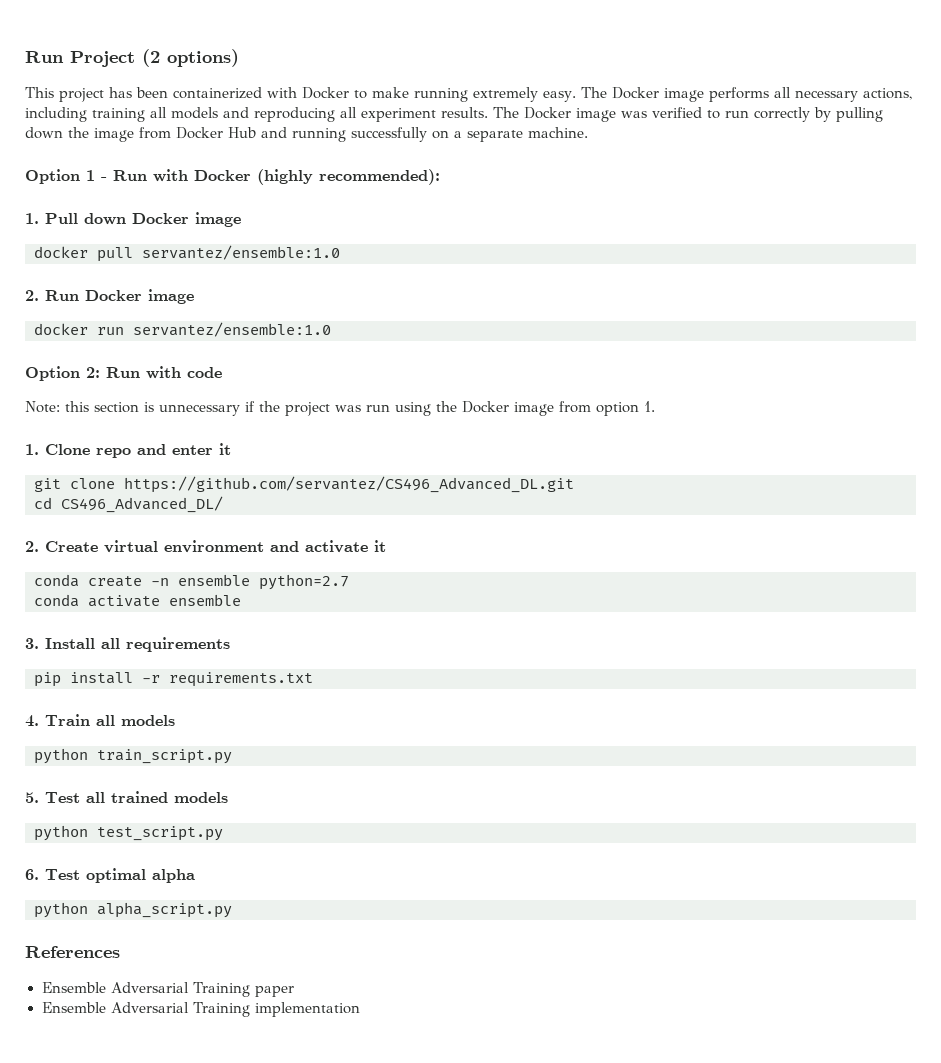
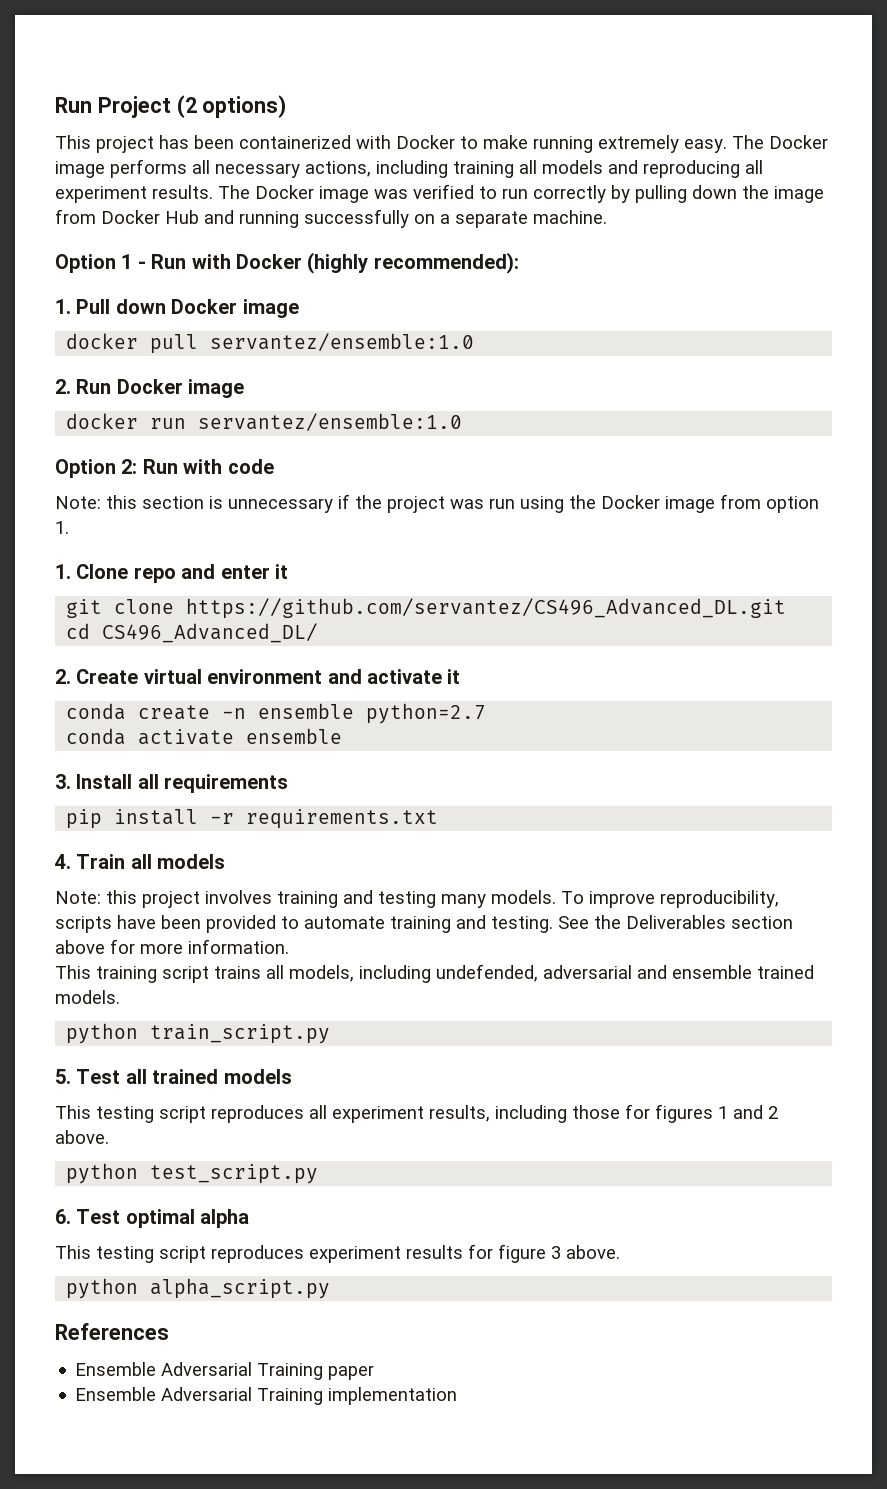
+ Note: this project involves training and testing many models. To improve reproducibility, scripts have been provided to automate training and testing. See the Deliverables section above for more information.
+ This training script trains all models, including undefended, adversarial and ensemble trained models.
+ This testing script reproduces all experiment results, including those for figures 1 and 2 above.
+ This testing script reproduces experiment results for figure 3 above.

